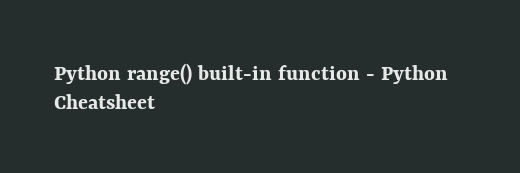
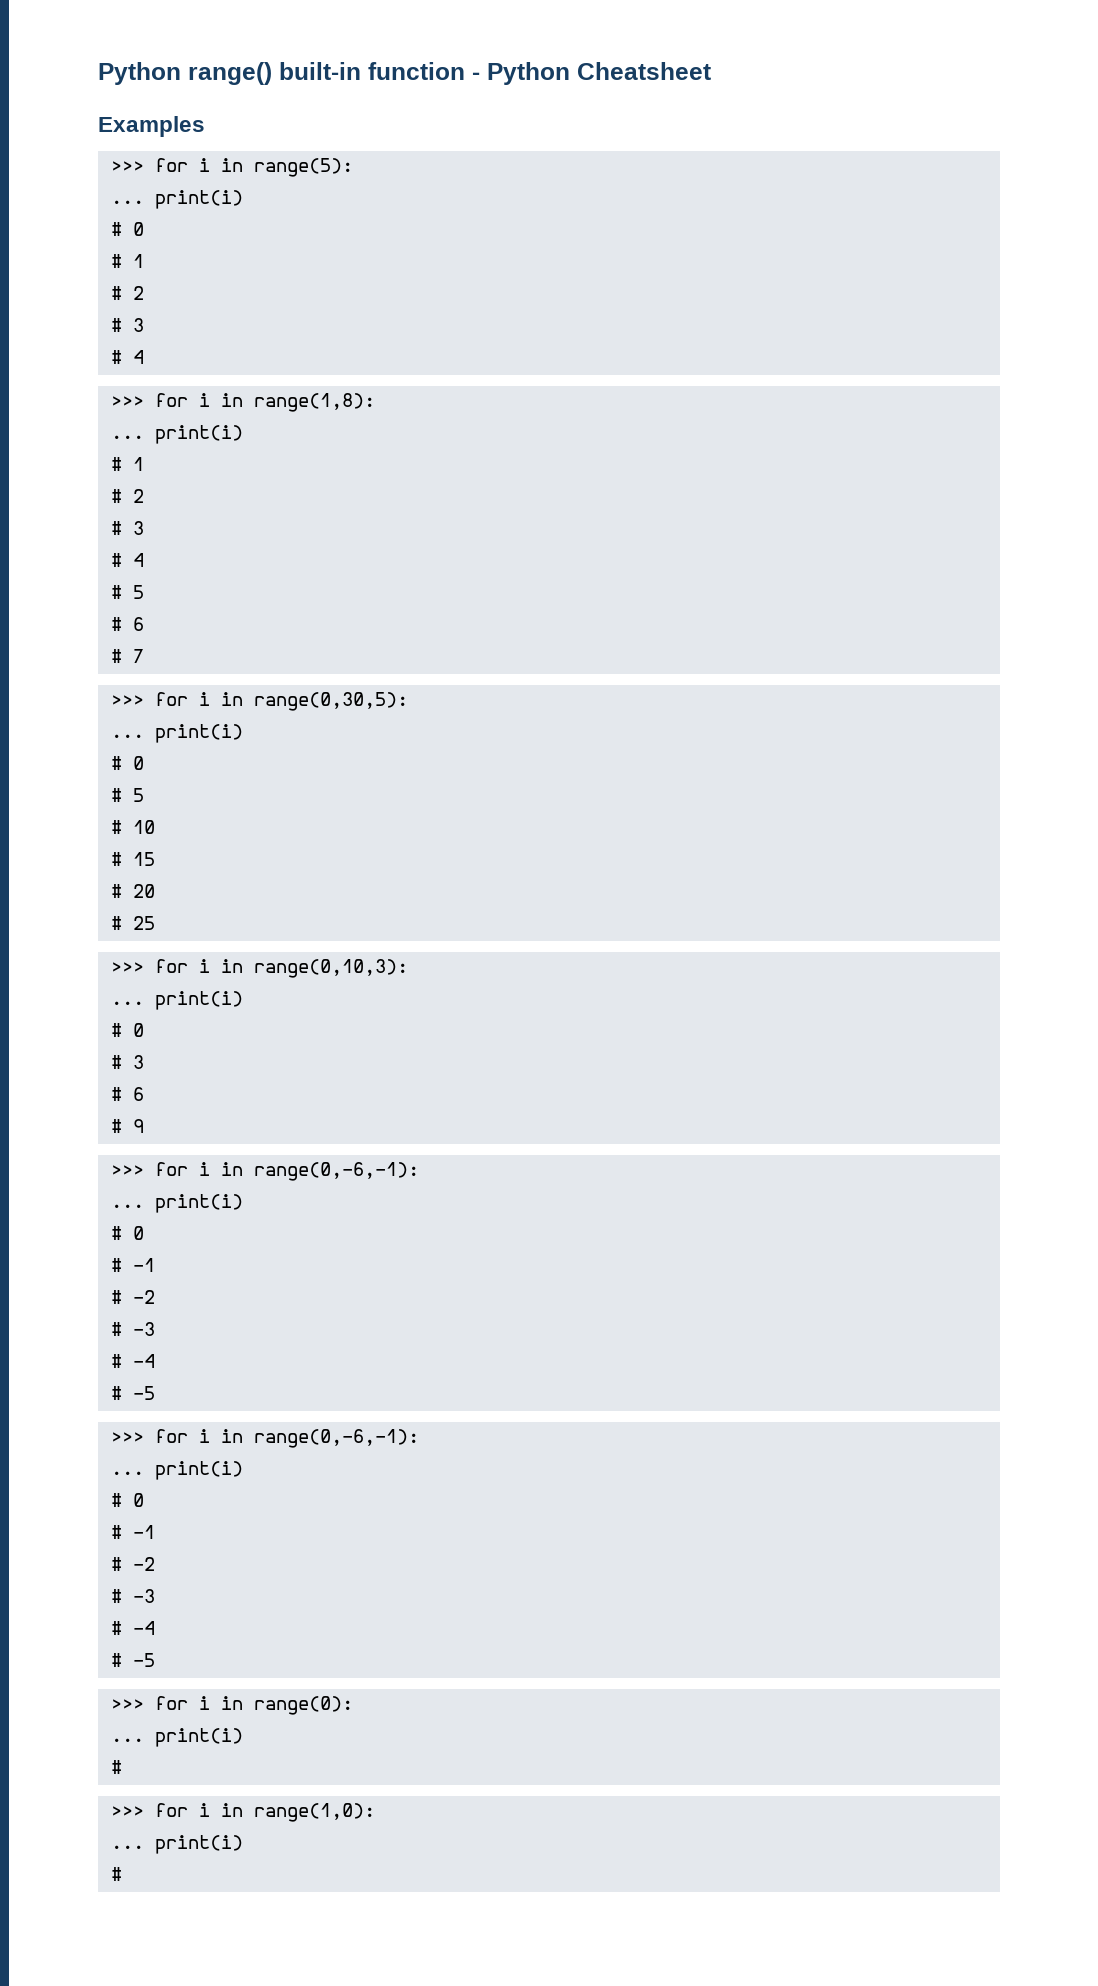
+ Examples
+ >>> for i in range(5):
+ ... print(i)
+ # 0
+ # 1
+ # 2
+ # 3
+ # 4
+ >>> for i in range(1,8):
+ ... print(i)
+ # 1
+ # 2
+ # 3
+ # 4
+ # 5
+ # 6
+ # 7
+ >>> for i in range(0,30,5):
+ ... print(i)
+ # 0
+ # 5
+ # 10
+ # 15
+ # 20
+ # 25
+ >>> for i in range(0,10,3):
+ ... print(i)
+ # 0
+ # 3
+ # 6
+ # 9
+ >>> for i in range(0,-6,-1):
+ ... print(i)
+ # 0
+ # -1
+ # -2
+ # -3
+ # -4
+ # -5
+ >>> for i in range(0,-6,-1):
+ ... print(i)
+ # 0
+ # -1
+ # -2
+ # -3
+ # -4
+ # -5
+ >>> for i in range(0):
+ ... print(i)
+ #
+ >>> for i in range(1,0):
+ ... print(i)
+ #

